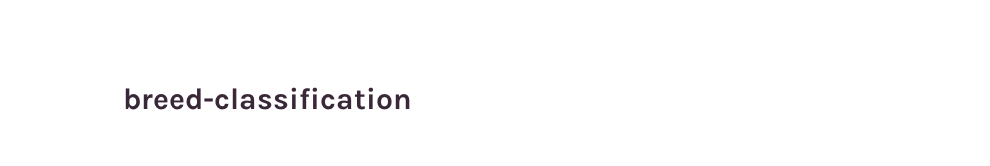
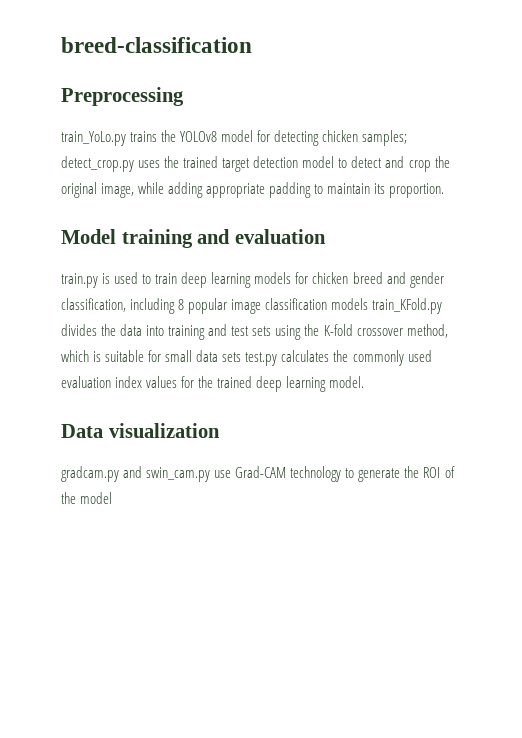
+ Preprocessing
+ train_YoLo.py trains the YOLOv8 model for detecting chicken samples; detect_crop.py uses the trained target detection model to detect and crop the original image, while adding appropriate padding to maintain its proportion.
+ Model training and evaluation
+ train.py is used to train deep learning models for chicken breed and gender classification, including 8 popular image classification models train_KFold.py divides the data into training and test sets using the K-fold crossover method, which is suitable for small data sets test.py calculates the commonly used evaluation index values for the trained deep learning model.
+ Data visualization
+ gradcam.py and swin_cam.py use Grad-CAM technology to generate the ROI of the model

